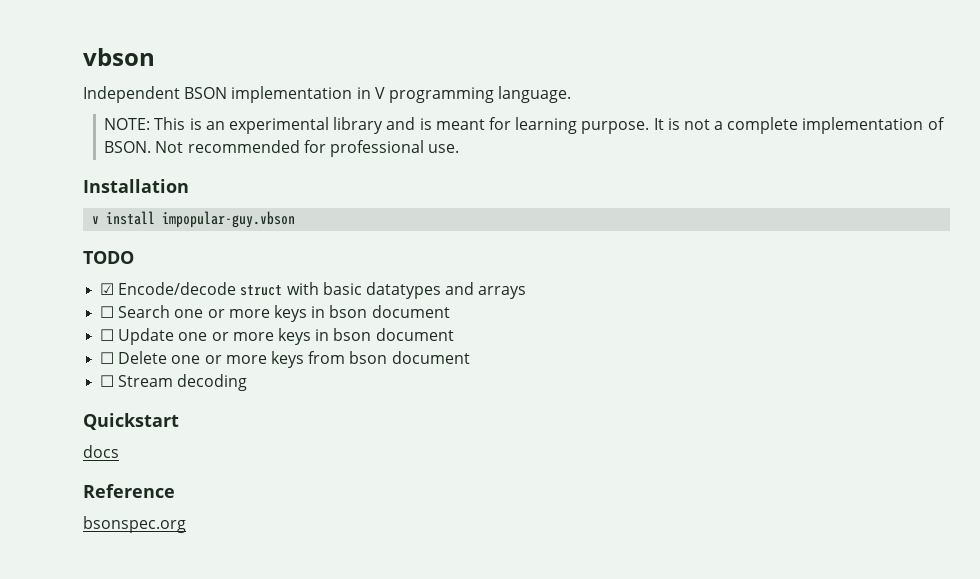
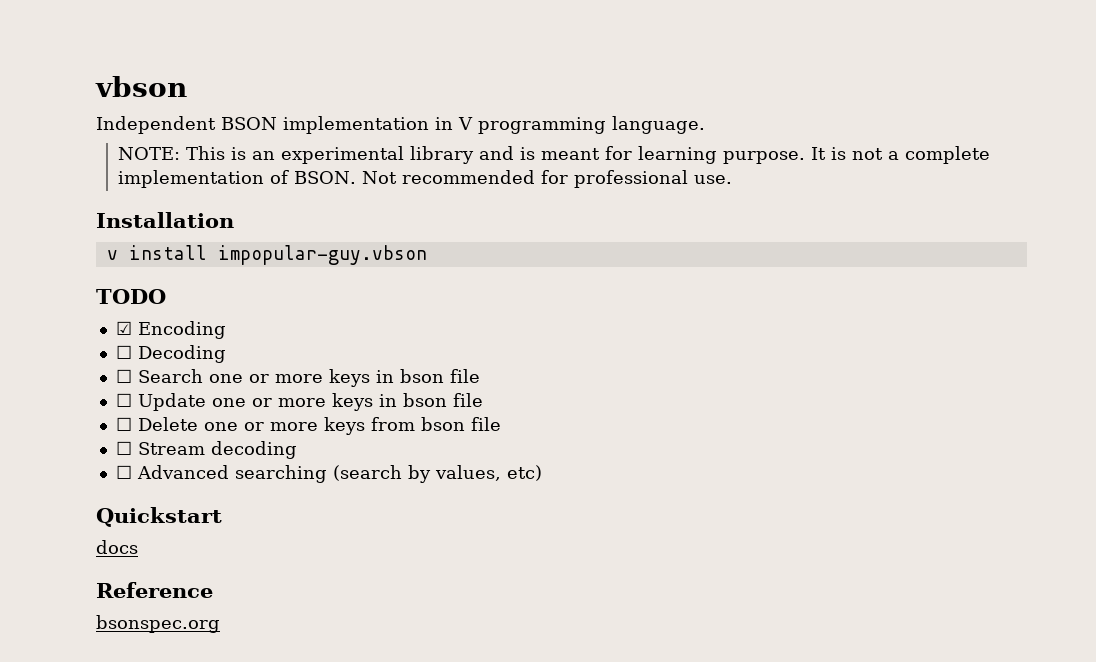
- ☑ Encode/decode struct with basic datatypes and arrays
+ ☑ Encoding
+ ☐ Decoding
- ☐ Search one or more keys in bson document
+ ☐ Search one or more keys in bson file
- ☐ Update one or more keys in bson document
+ ☐ Update one or more keys in bson file
- ☐ Delete one or more keys from bson document
+ ☐ Delete one or more keys from bson file
+ ☐ Advanced searching (search by values, etc)

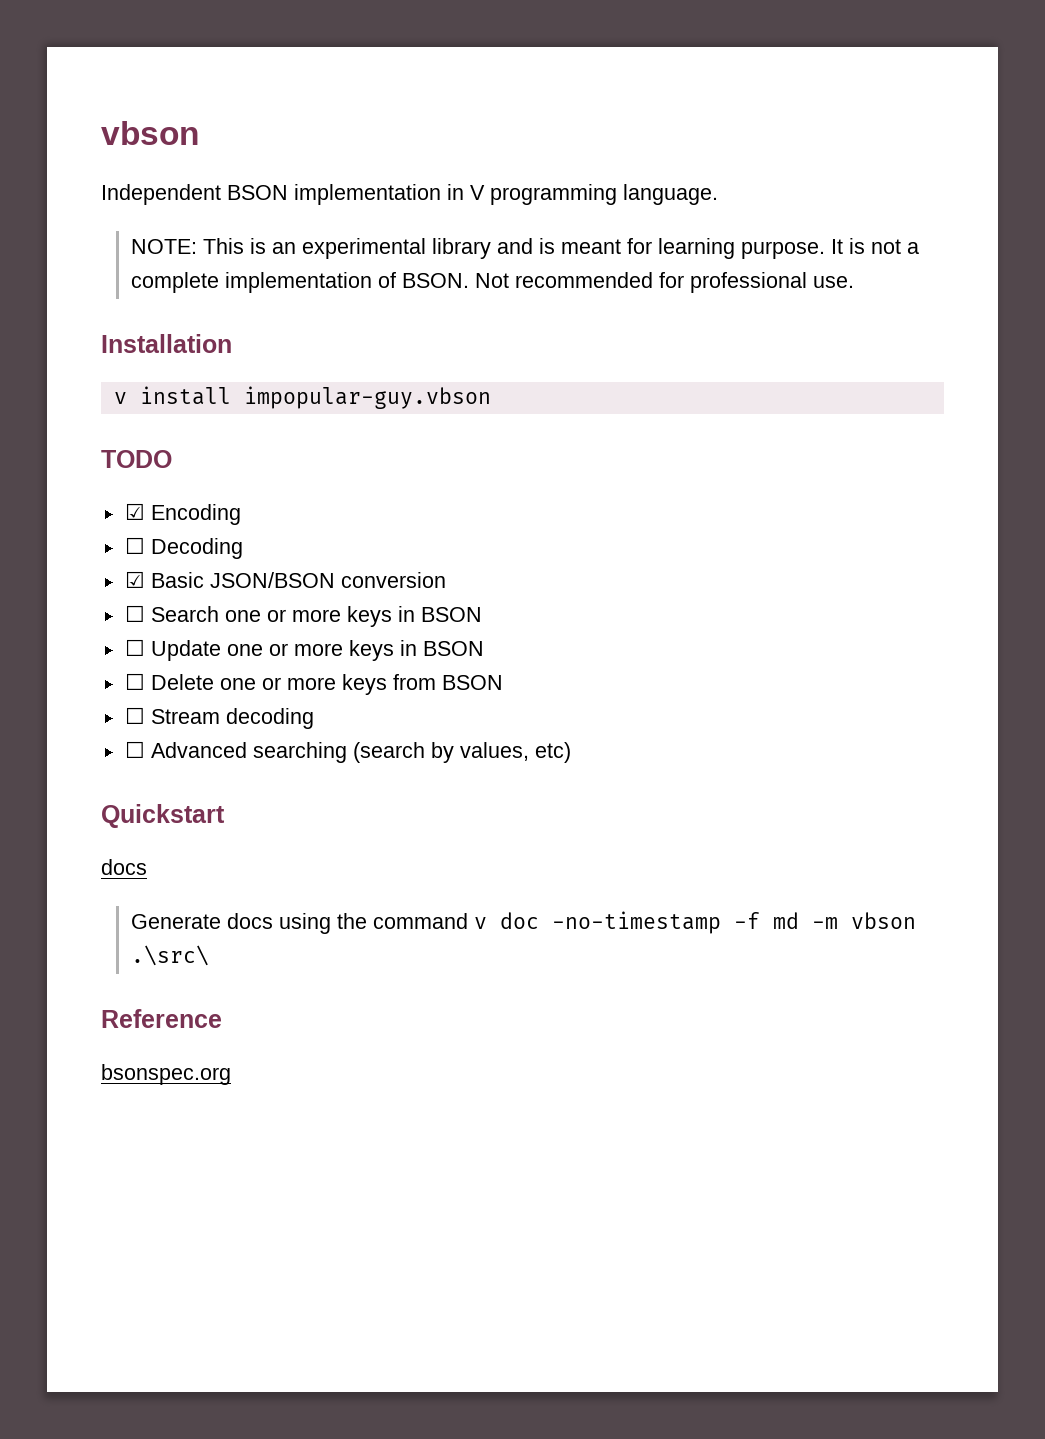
+ ☑ Basic JSON/BSON conversion
- ☐ Search one or more keys in bson file
+ ☐ Search one or more keys in BSON
- ☐ Update one or more keys in bson file
+ ☐ Update one or more keys in BSON
- ☐ Delete one or more keys from bson file
+ ☐ Delete one or more keys from BSON
+ Generate docs using the command v doc -no-timestamp -f md -m vbson .\src\

